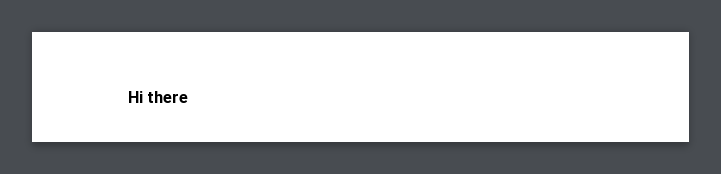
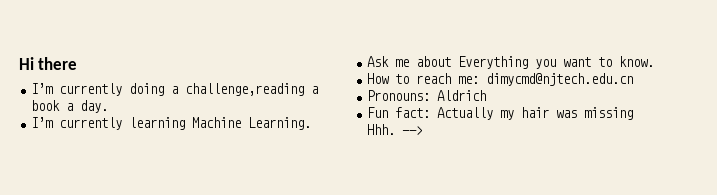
+ I’m currently doing a challenge,reading a book a day.
+ I’m currently learning Machine Learning.
+ Ask me about Everything you want to know.
+ How to reach me: dimycmd@njtech.edu.cn
+ Pronouns: Aldrich
+ Fun fact: Actually my hair was missing Hhh. -->

